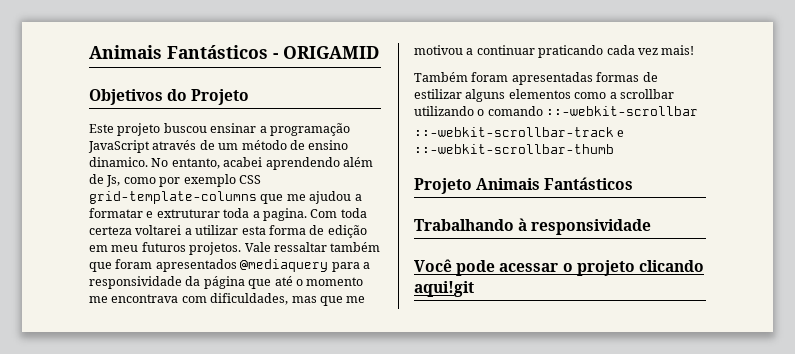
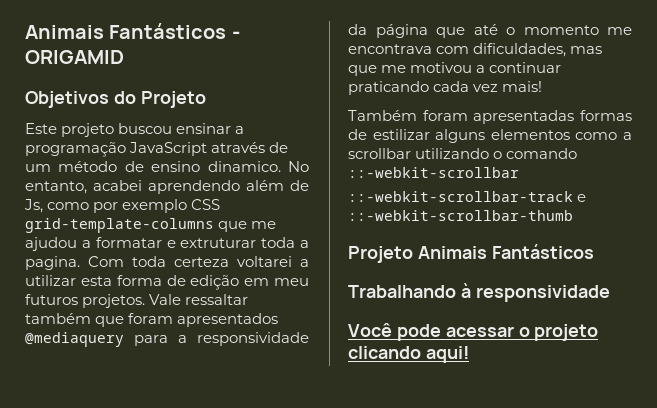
- Você pode acessar o projeto clicando aqui!git
+ Você pode acessar o projeto clicando aqui!

